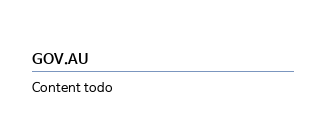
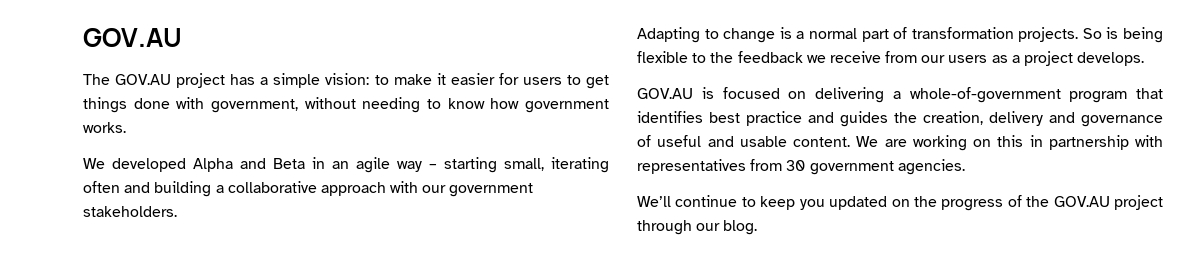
- Content todo
+ The GOV.AU project has a simple vision: to make it easier for users to get things done with government, without needing to know how government works.
+ We developed Alpha and Beta in an agile way – starting small, iterating often and building a collaborative approach with our government stakeholders.
+ Adapting to change is a normal part of transformation projects. So is being flexible to the feedback we receive from our users as a project develops.
+ GOV.AU is focused on delivering a whole-of-government program that identifies best practice and guides the creation, delivery and governance of useful and usable content. We are working on this in partnership with representatives from 30 government agencies.
+ We’ll continue to keep you updated on the progress of the GOV.AU project through our blog.

